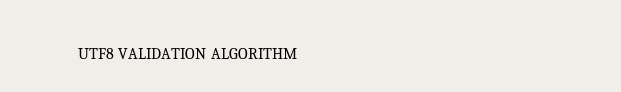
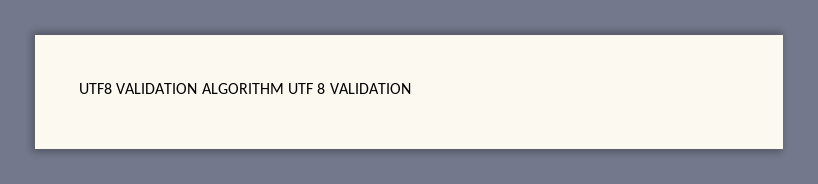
- UTF8 VALIDATION ALGORITHM
+ UTF8 VALIDATION ALGORITHM UTF 8 VALIDATION

